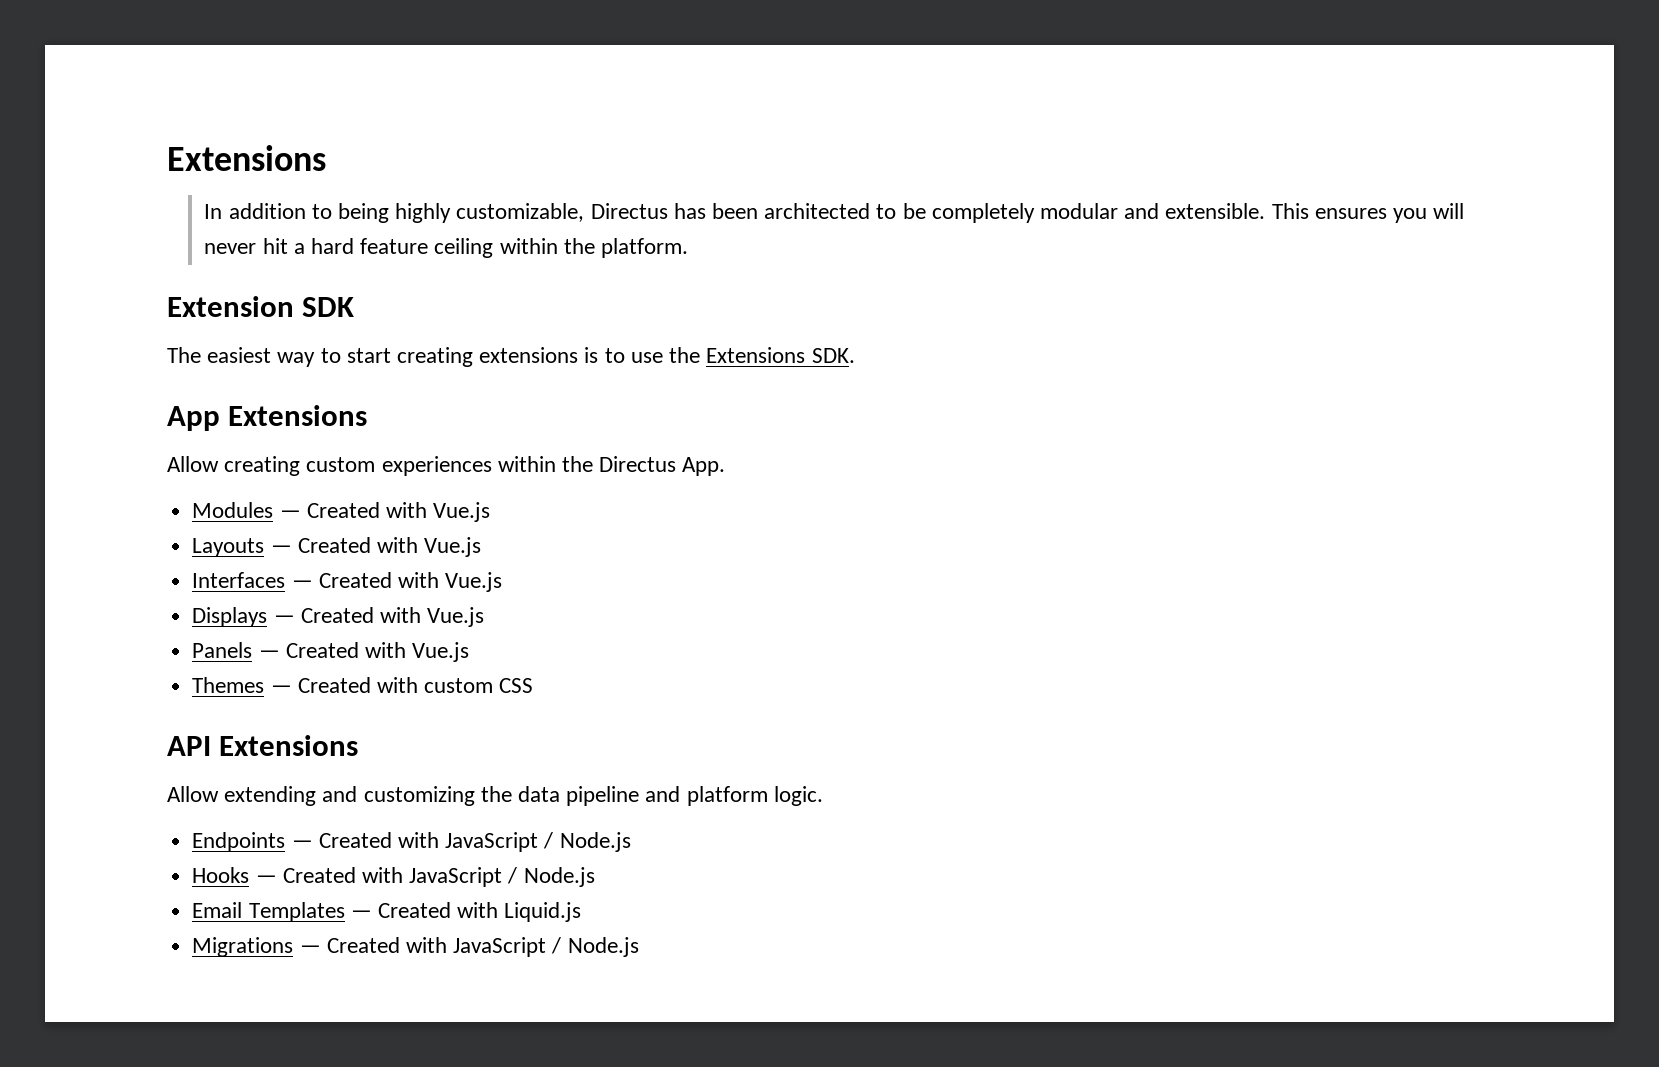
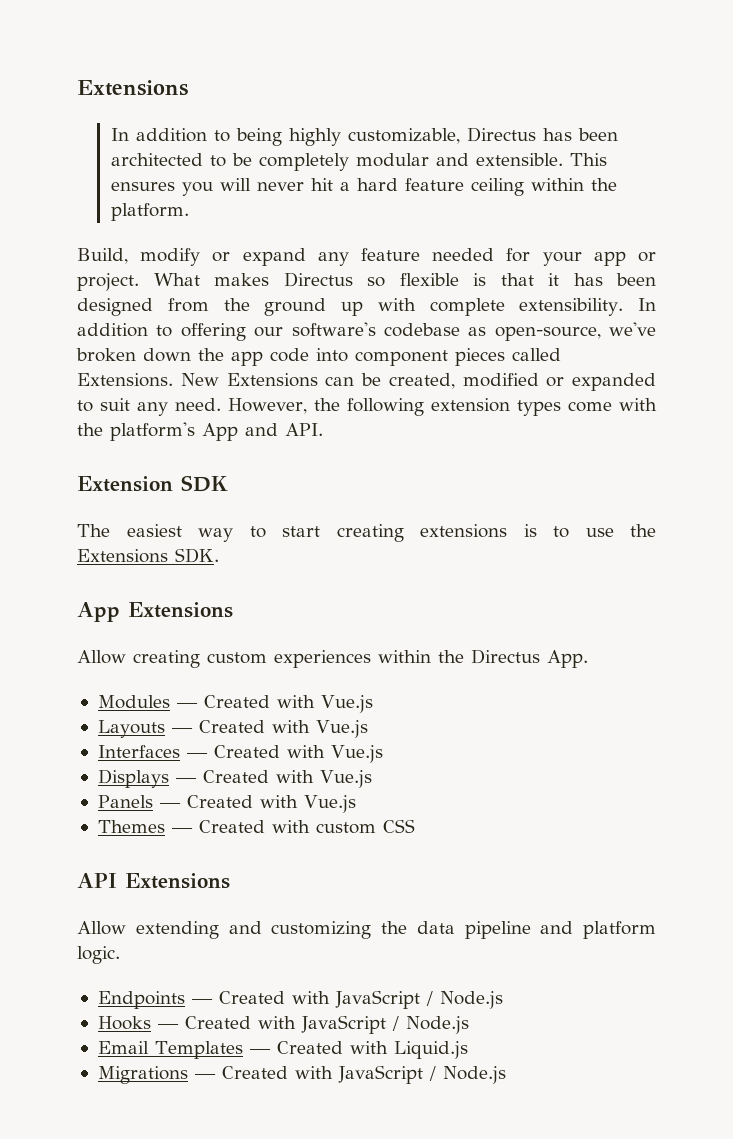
+ Build, modify or expand any feature needed for your app or project. What makes Directus so flexible is that it has been designed from the ground up with complete extensibility. In addition to offering our software's codebase as open-source, we've broken down the app code into component pieces called Extensions. New Extensions can be created, modified or expanded to suit any need. However, the following extension types come with the platform's App and API.

